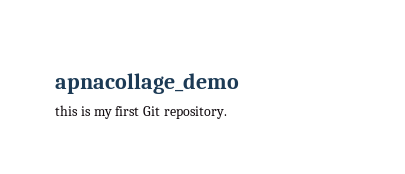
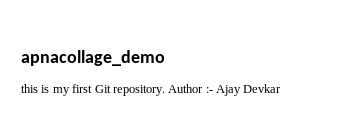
+ Author :- Ajay Devkar

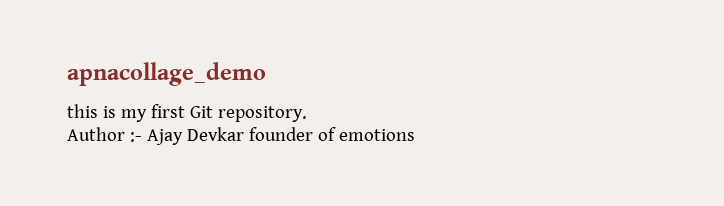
- this is my first Git repository. Author :- Ajay Devkar
+ this is my first Git repository.
+ Author :- Ajay Devkar founder of emotions

